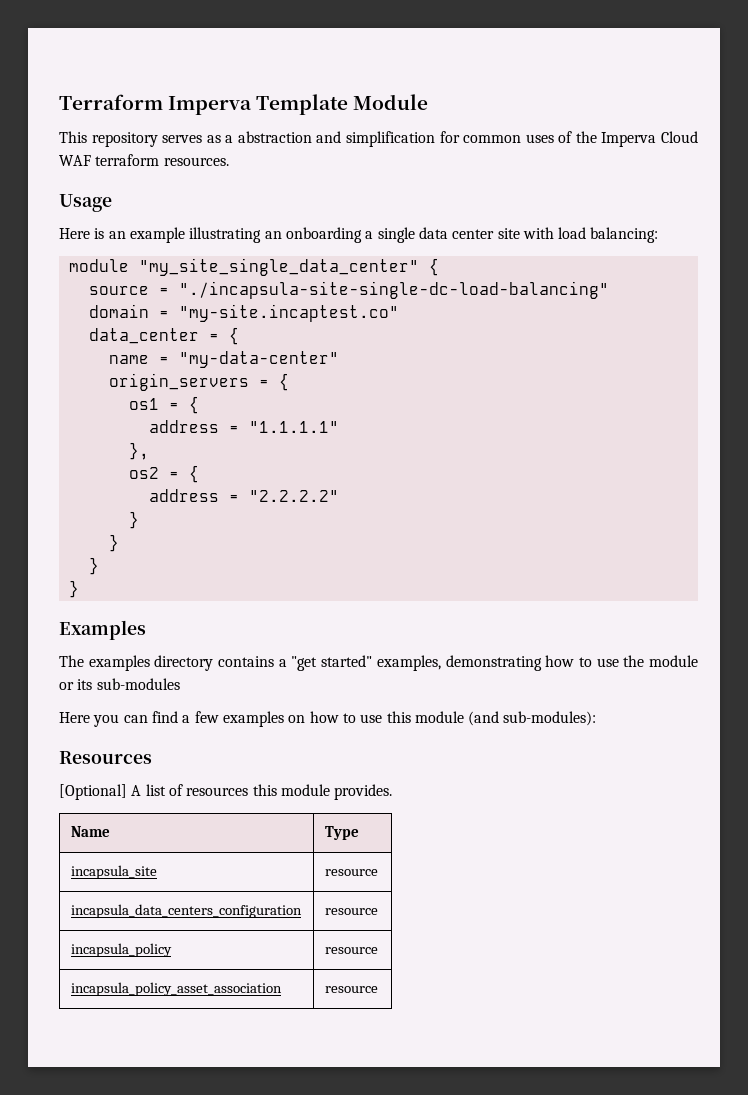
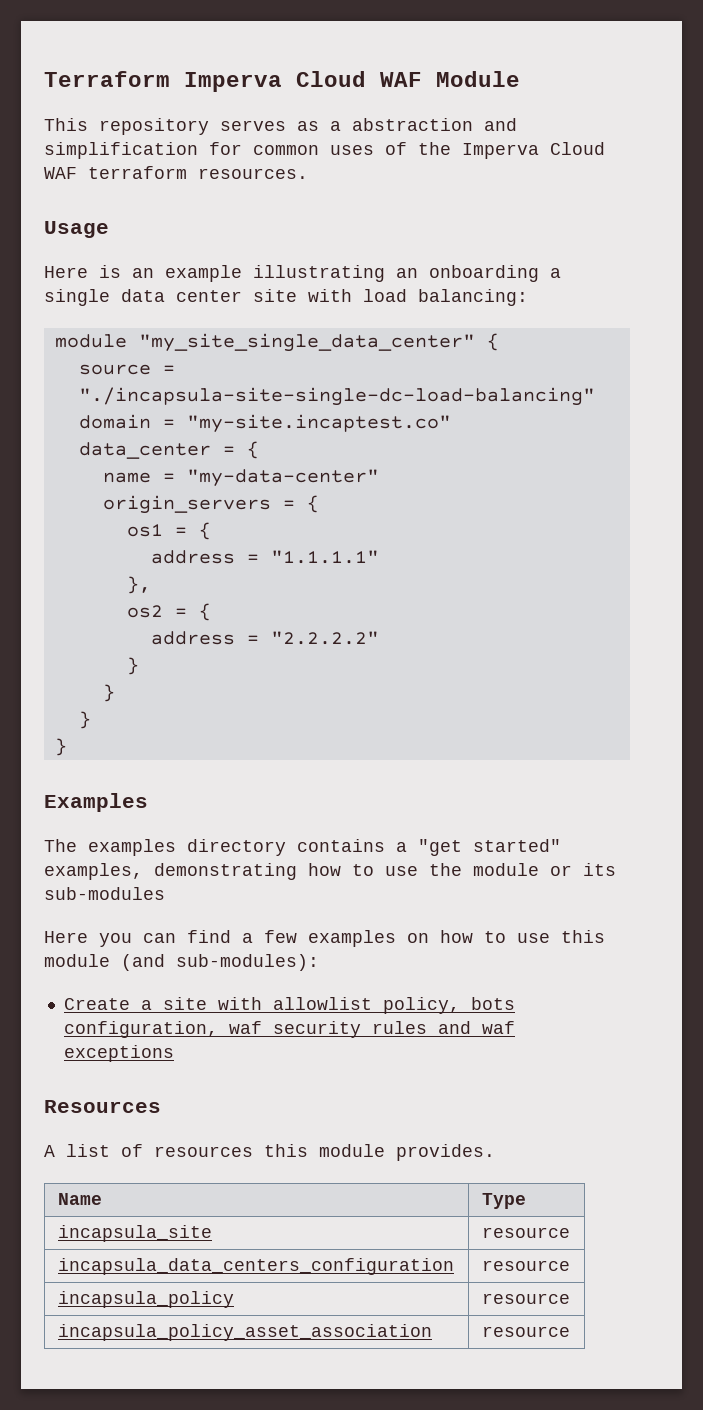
- Terraform Imperva Template Module
+ Terraform Imperva Cloud WAF Module
+ Create a site with allowlist policy, bots configuration, waf security rules and waf exceptions
- [Optional] A list of resources this module provides.
+ A list of resources this module provides.

